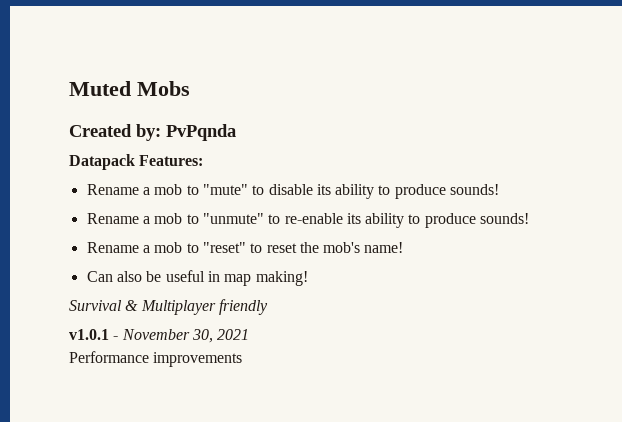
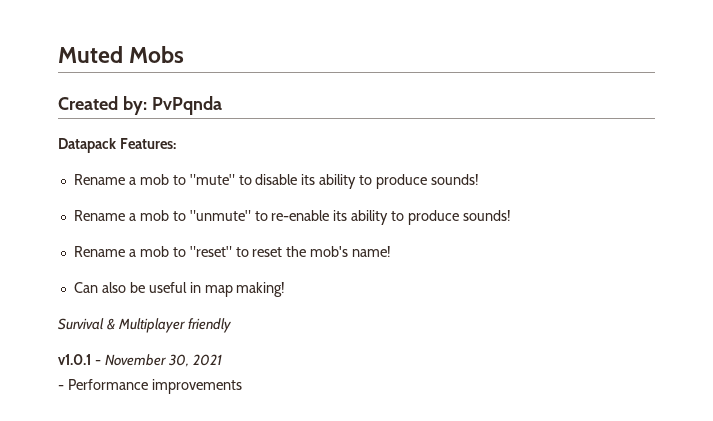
- Performance improvements
+ - Performance improvements

